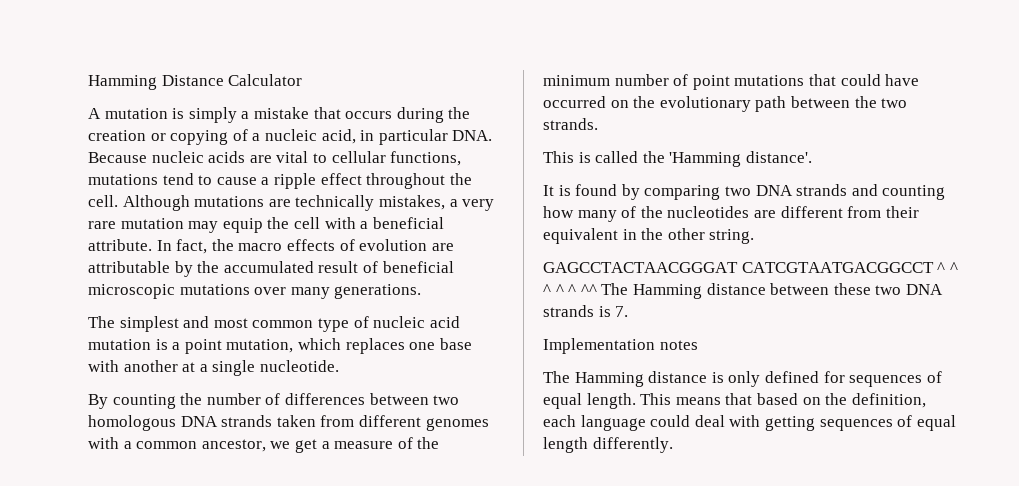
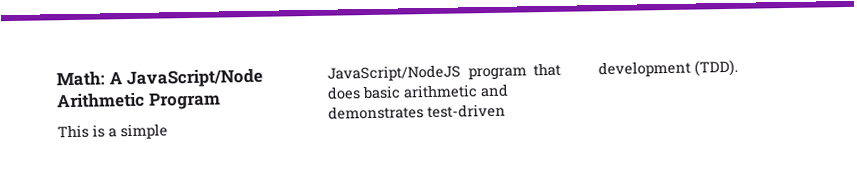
- Hamming Distance Calculator
- A mutation is simply a mistake that occurs during the creation or copying of a nucleic acid, in particular DNA. Because nucleic acids are vital to cellular functions, mutations tend to cause a ripple effect throughout the cell. Although mutations are technically mistakes, a very rare mutation may equip the cell with a beneficial attribute. In fact, the macro effects of evolution are attributable by the accumulated result of beneficial microscopic mutations over many generations.
- The simplest and most common type of nucleic acid mutation is a point mutation, which replaces one base with another at a single nucleotide.
- By counting the number of differences between two homologous DNA strands taken from different genomes with a common ancestor, we get a measure of the minimum number of point mutations that could have occurred on the evolutionary path between the two strands.
- This is called the 'Hamming distance'.
- It is found by comparing two DNA strands and counting how many of the nucleotides are different from their equivalent in the other string.
- GAGCCTACTAACGGGAT CATCGTAATGACGGCCT ^ ^ ^ ^ ^ ^^ The Hamming distance between these two DNA strands is 7.
- Implementation notes
- The Hamming distance is only defined for sequences of equal length. This means that based on the definition, each language could deal with getting sequences of equal length differently.
+ Math: A JavaScript/Node Arithmetic Program
+ This is a simple JavaScript/NodeJS program that does basic arithmetic and demonstrates test-driven development (TDD).

